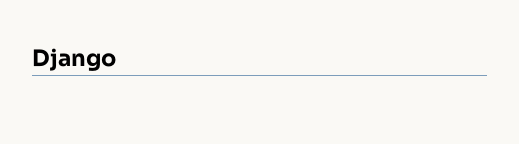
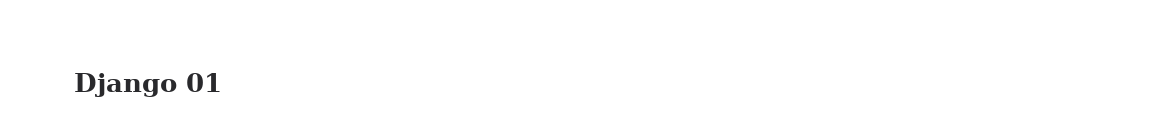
- Django
+ Django 01

